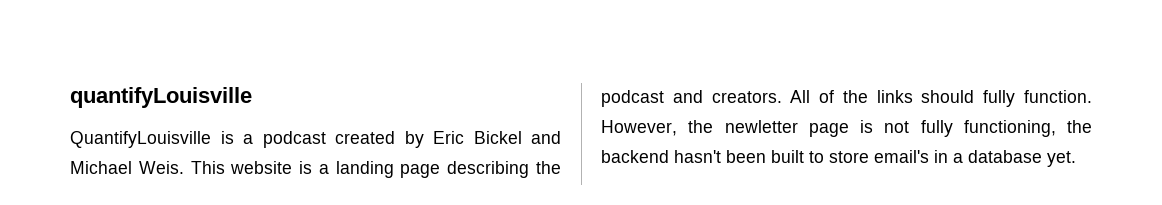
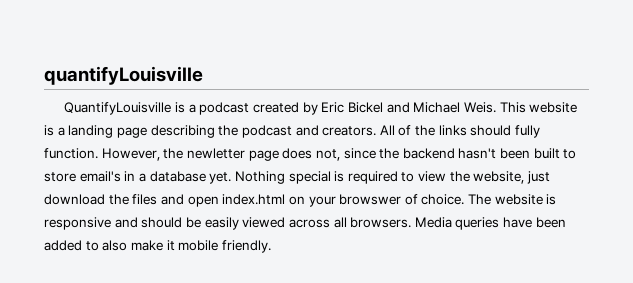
- However, the newletter page is not fully functioning, the backend hasn't been built to store email's in a database yet.
+ However, the newletter page does not, since the backend hasn't been built to store email's in a database yet.
+ Nothing special is required to view the website, just download the files and open index.html on your browswer of choice. The website is responsive and should be easily viewed across all browsers. Media queries have been added to also make it mobile friendly.

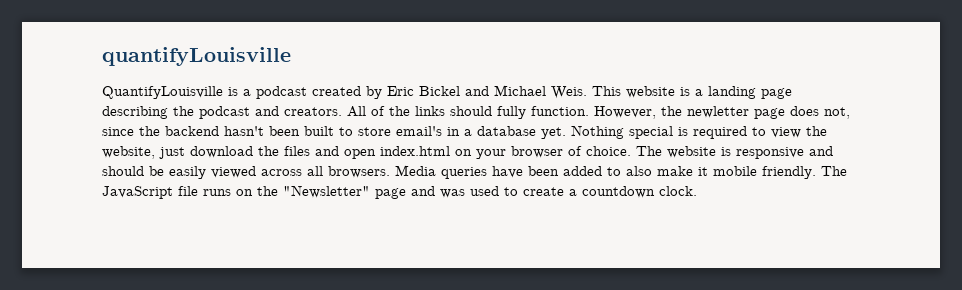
- Nothing special is required to view the website, just download the files and open index.html on your browswer of choice.
+ Nothing special is required to view the website, just download the files and open index.html on your browser of choice.
+ The JavaScript file runs on the "Newsletter" page and was used to create a countdown clock.

